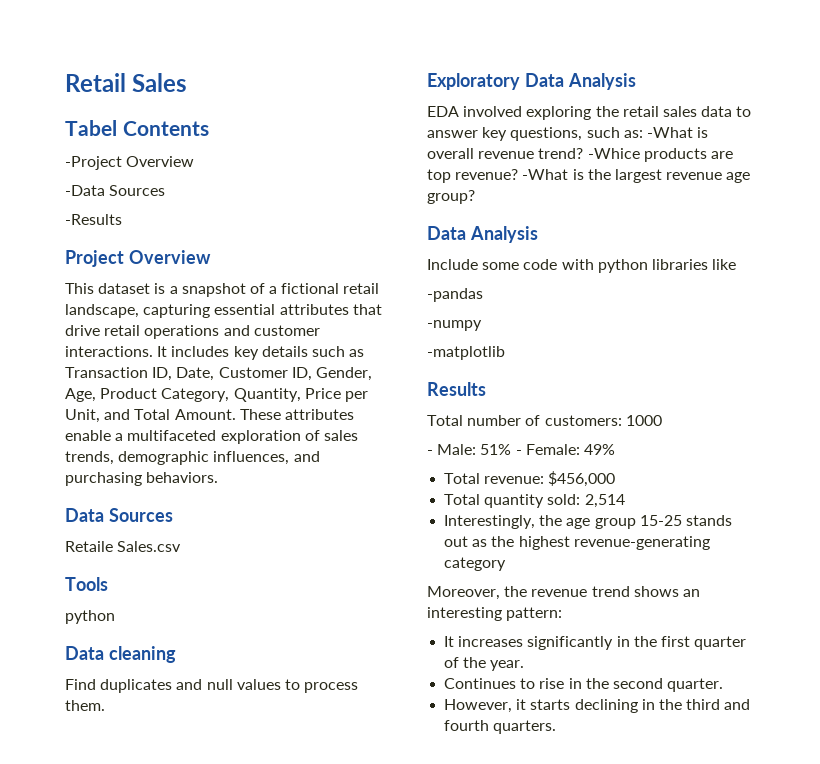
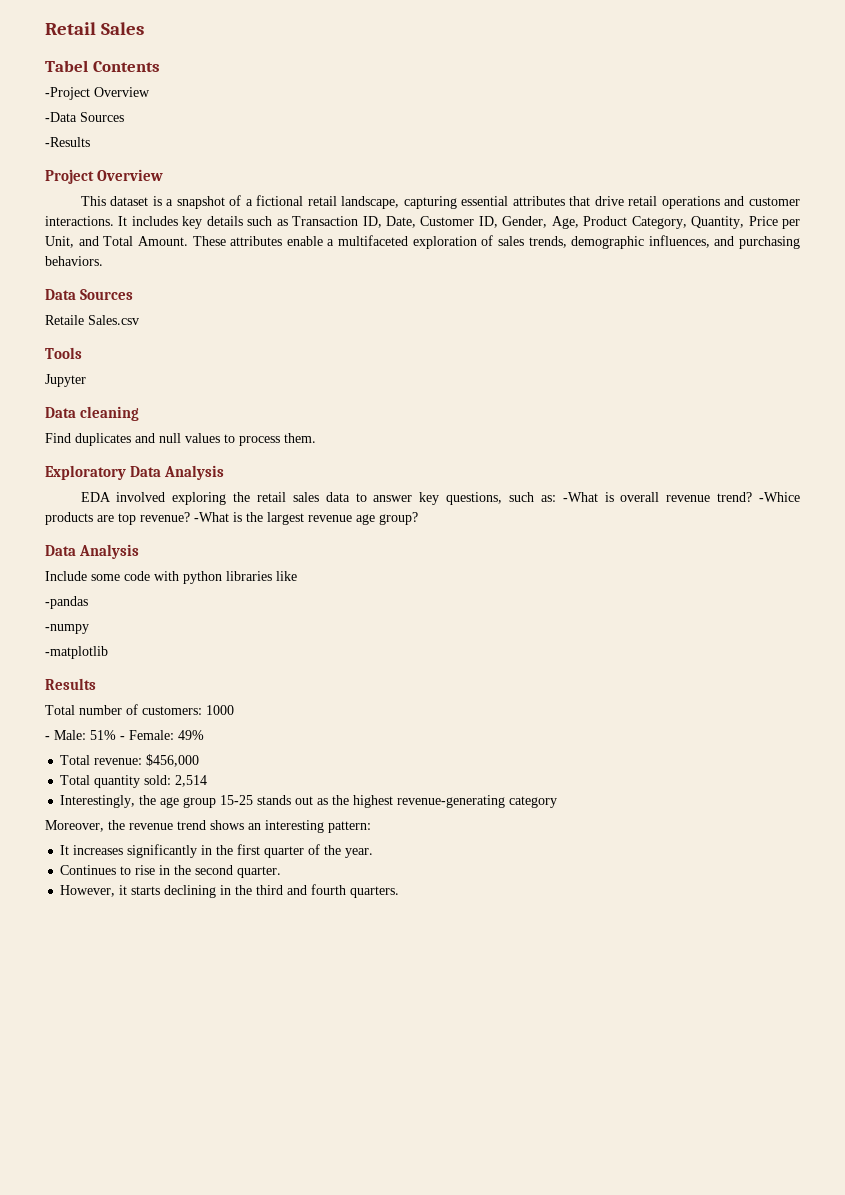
  Tools
- python
+ Jupyter

